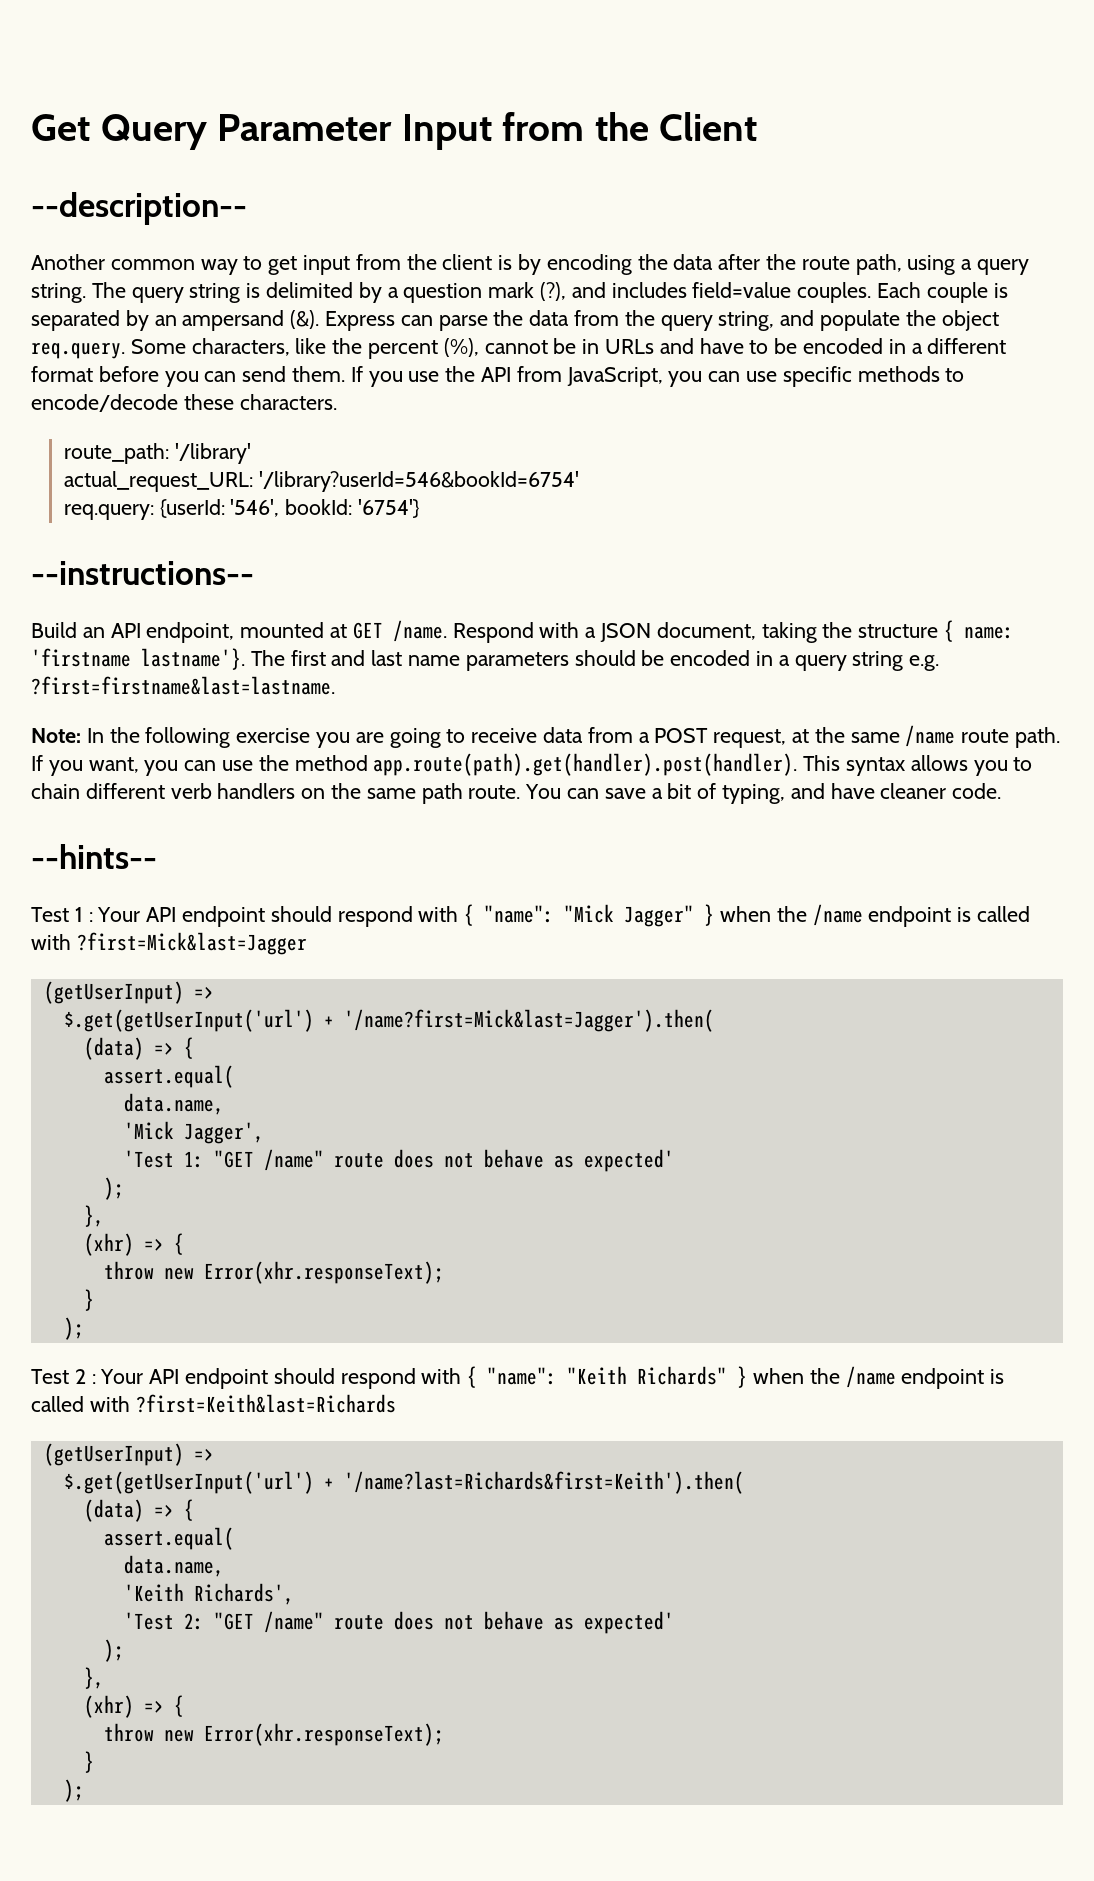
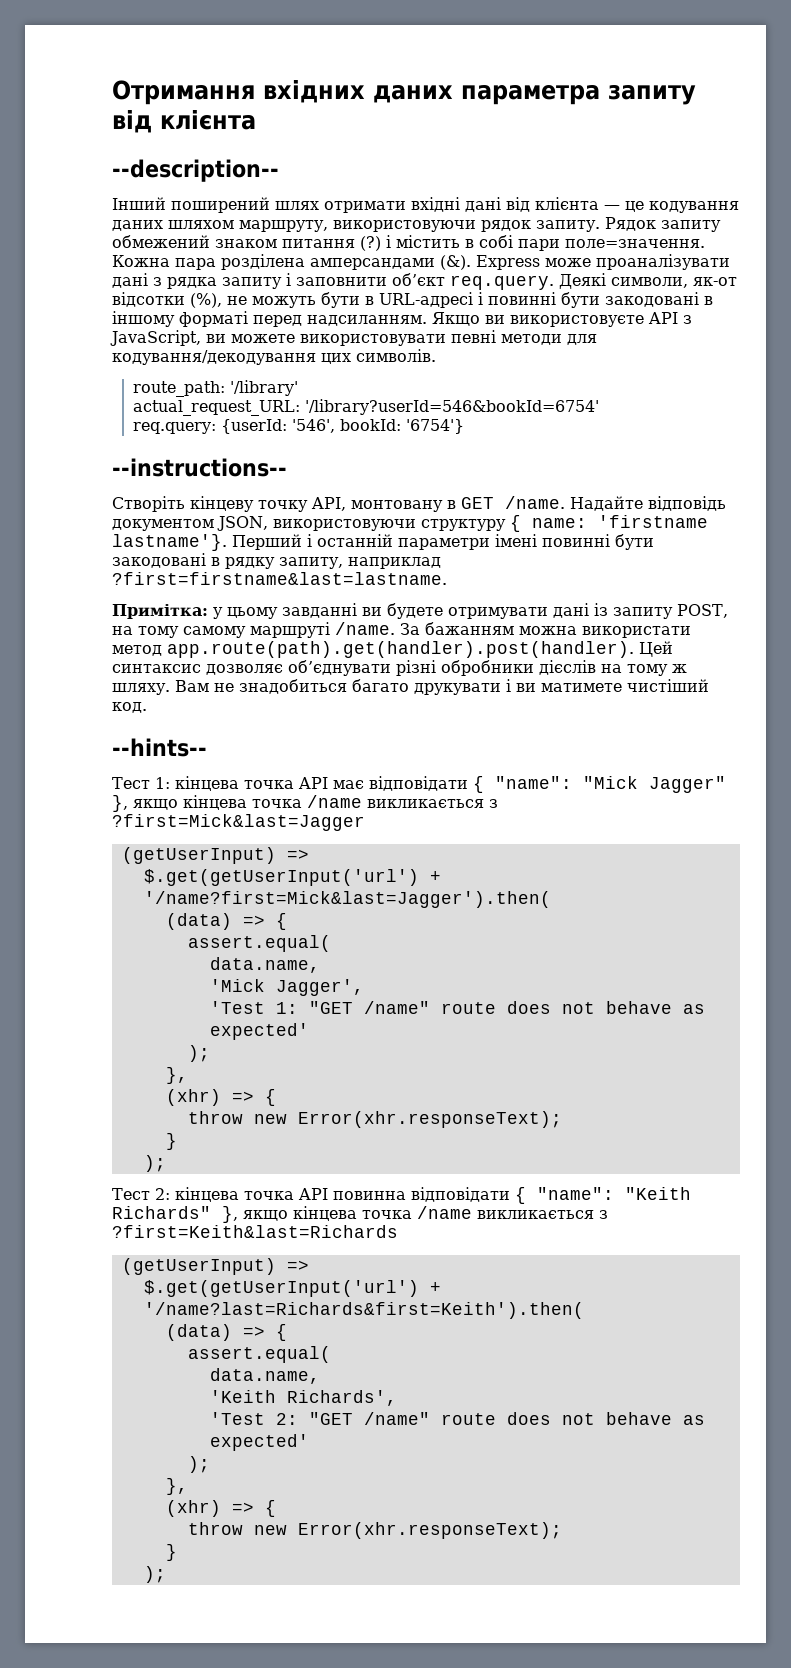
- Get Query Parameter Input from the Client
+ Отримання вхідних даних параметра запиту від клієнта
  --description--
- Another common way to get input from the client is by encoding the data after the route path, using a query string. The query string is delimited by a question mark (?), and includes field=value couples. Each couple is separated by an ampersand (&). Express can parse the data from the query string, and populate the object req.query. Some characters, like the percent (%), cannot be in URLs and have to be encoded in a different format before you can send them. If you use the API from JavaScript, you can use specific methods to encode/decode these characters.
+ Інший поширений шлях отримати вхідні дані від клієнта — це кодування даних шляхом маршруту, використовуючи рядок запиту. Рядок запиту обмежений знаком питання (?) і містить в собі пари поле=значення. Кожна пара розділена амперсандами (&). Express може проаналізувати дані з рядка запиту і заповнити об’єкт req.query. Деякі символи, як-от відсотки (%), не можуть бути в URL-адресі і повинні бути закодовані в іншому форматі перед надсиланням. Якщо ви використовуєте API з JavaScript, ви можете використовувати певні методи для кодування/декодування цих символів.
- Build an API endpoint, mounted at GET /name. Respond with a JSON document, taking the structure { name: 'firstname lastname'}. The first and last name parameters should be encoded in a query string e.g. ?first=firstname&last=lastname.
- Note: In the following exercise you are going to receive data from a POST request, at the same /name route path. If you want, you can use the method app.route(path).get(handler).post(handler). This syntax allows you to chain different verb handlers on the same path route. You can save a bit of typing, and have cleaner code.
+ Створіть кінцеву точку API, монтовану в GET /name. Надайте відповідь документом JSON, використовуючи структуру { name: 'firstname lastname'}. Перший і останній параметри імені повинні бути закодовані в рядку запиту, наприклад ?first=firstname&last=lastname.
+ Примітка: у цьому завданні ви будете отримувати дані із запиту POST, на тому самому маршруті /name. За бажанням можна використати метод app.route(path).get(handler).post(handler). Цей синтаксис дозволяє об’єднувати різні обробники дієслів на тому ж шляху. Вам не знадобиться багато друкувати і ви матимете чистіший код.
  --hints--
- Test 1 : Your API endpoint should respond with { "name": "Mick Jagger" } when the /name endpoint is called with ?first=Mick&last=Jagger
+ Тест 1: кінцева точка API має відповідати { "name": "Mick Jagger" }, якщо кінцева точка /name викликається з ?first=Mick&last=Jagger
- Test 2 : Your API endpoint should respond with { "name": "Keith Richards" } when the /name endpoint is called with ?first=Keith&last=Richards
+ Тест 2: кінцева точка API повинна відповідати { "name": "Keith Richards" }, якщо кінцева точка /name викликається з ?first=Keith&last=Richards

